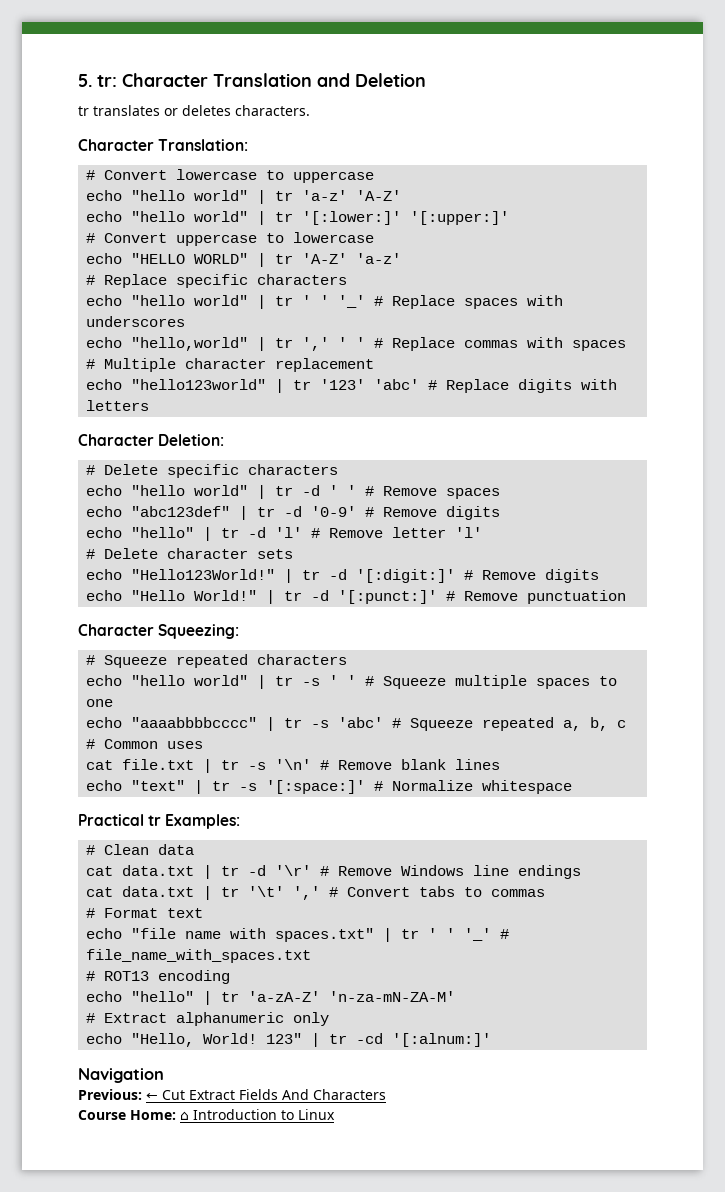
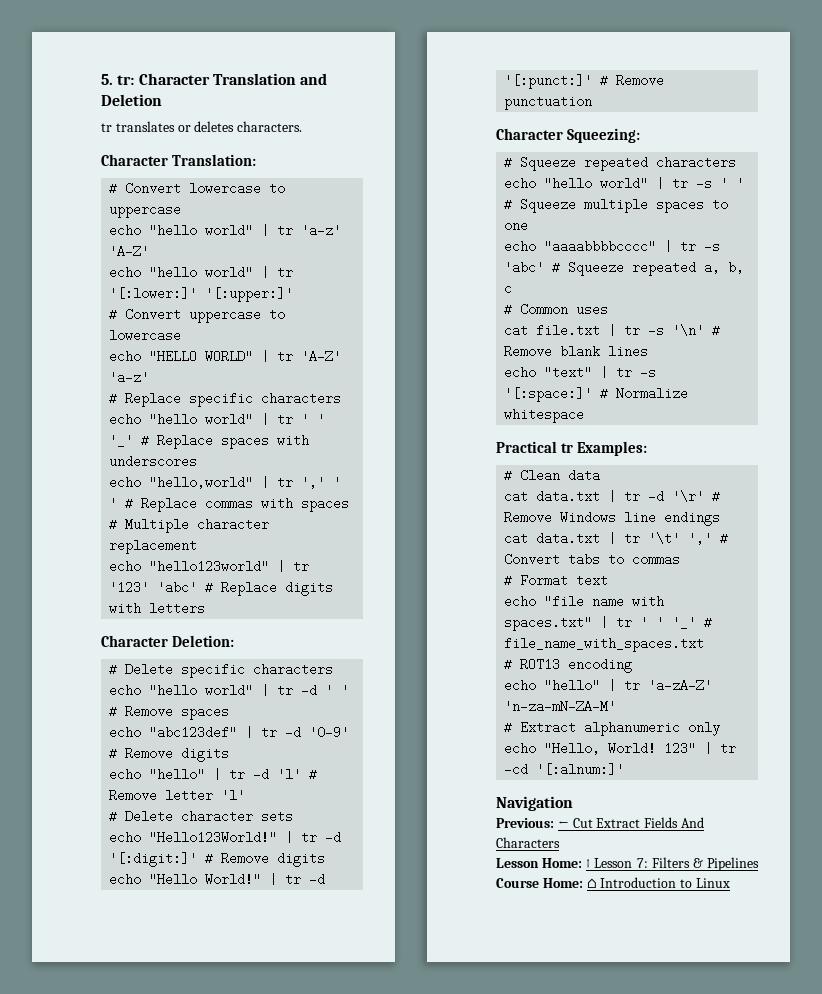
- Course Home: ⌂ Introduction to Linux
+ Lesson Home: ↑ Lesson 7: Filters & Pipelines Course Home: ⌂ Introduction to Linux

